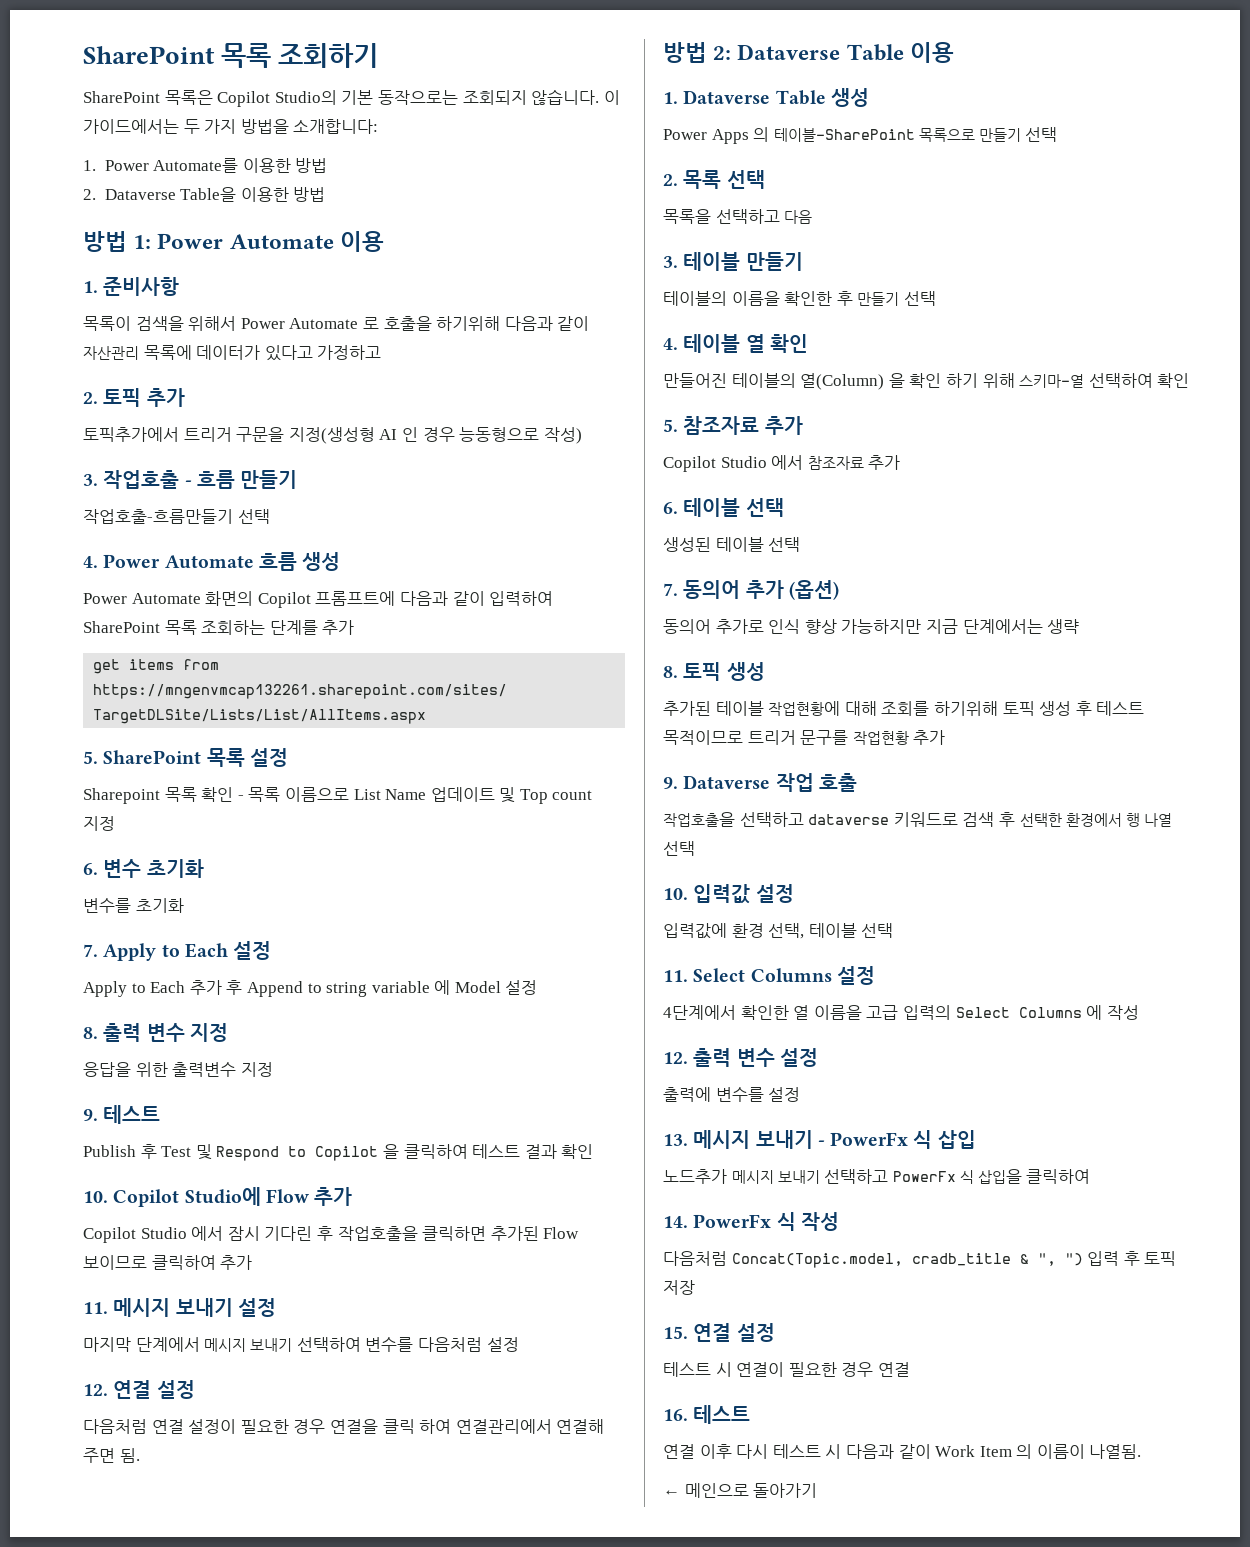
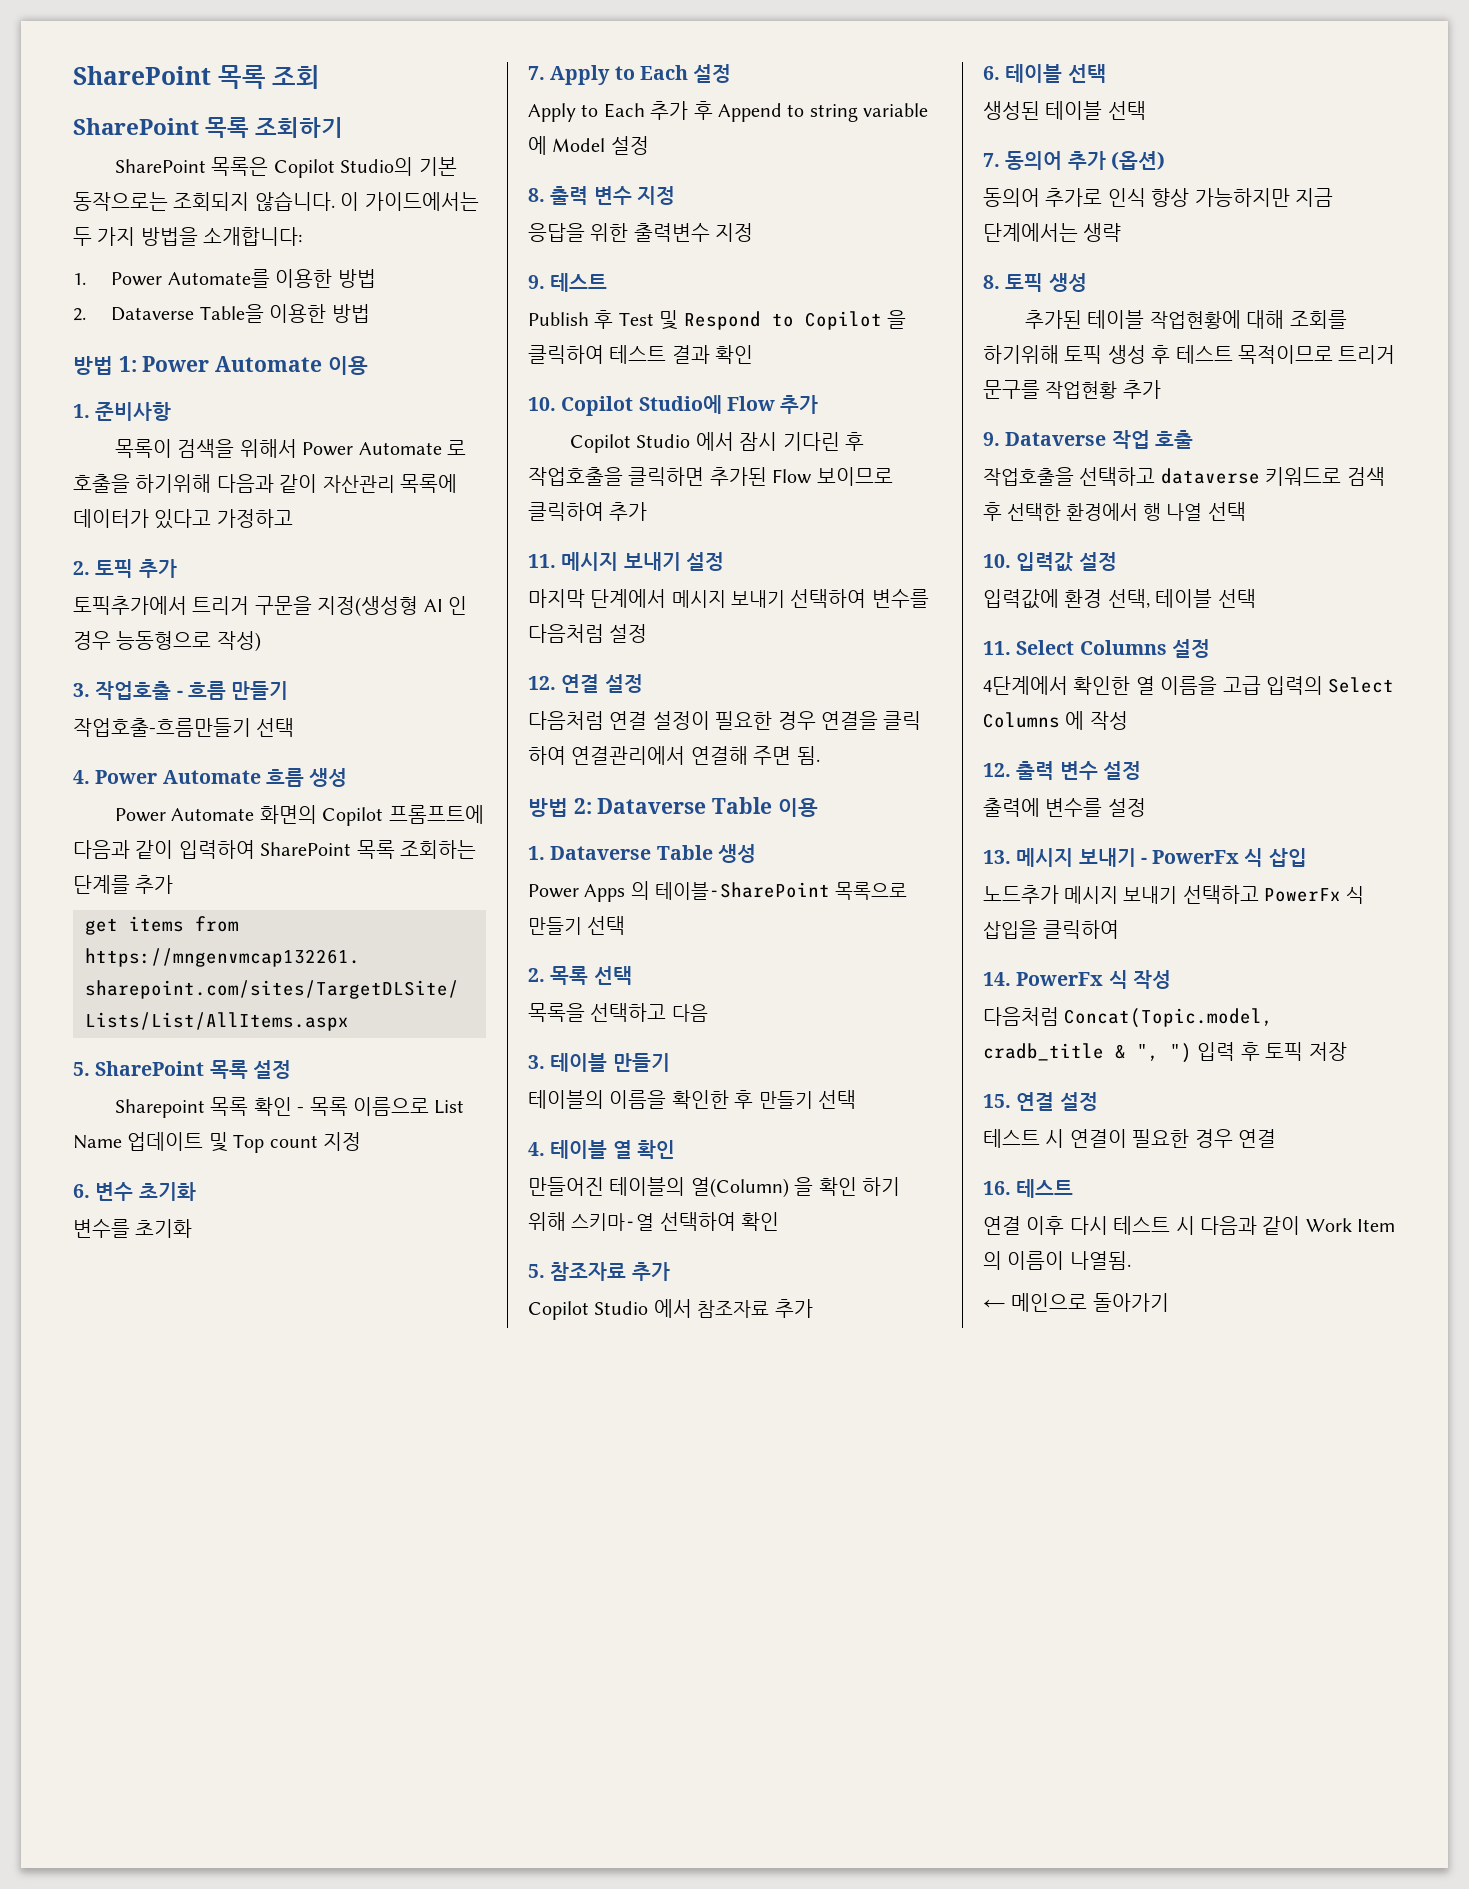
+ SharePoint 목록 조회

